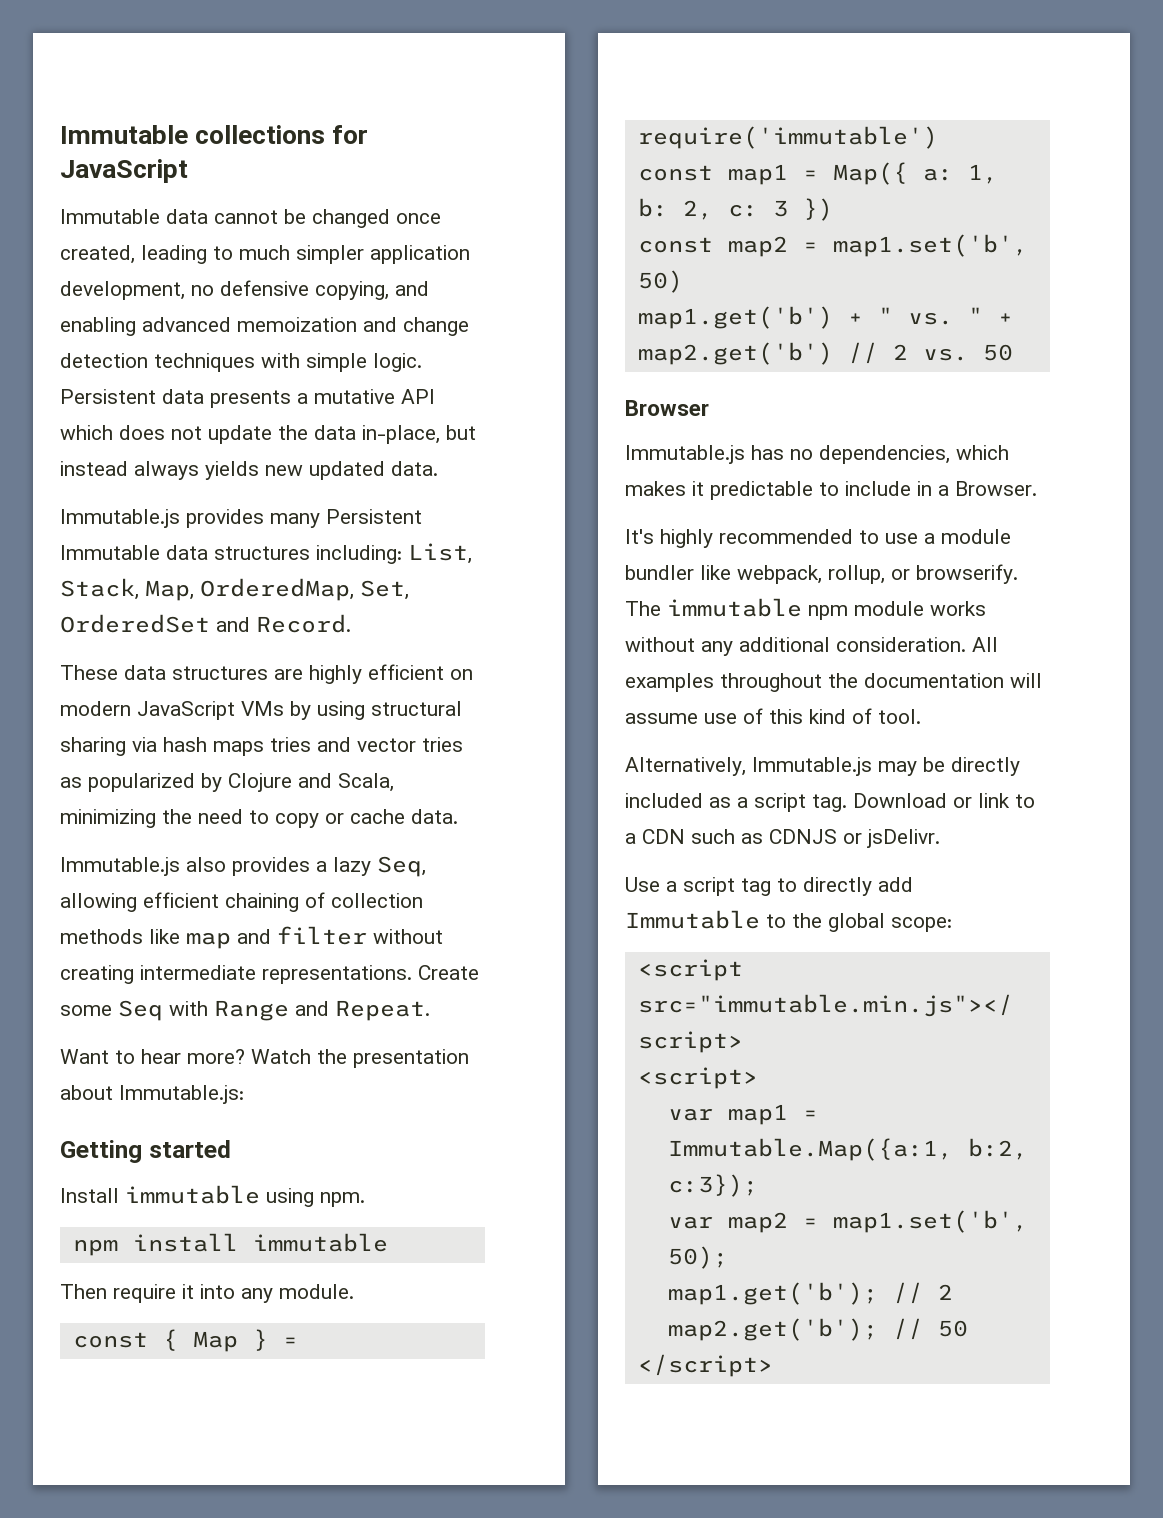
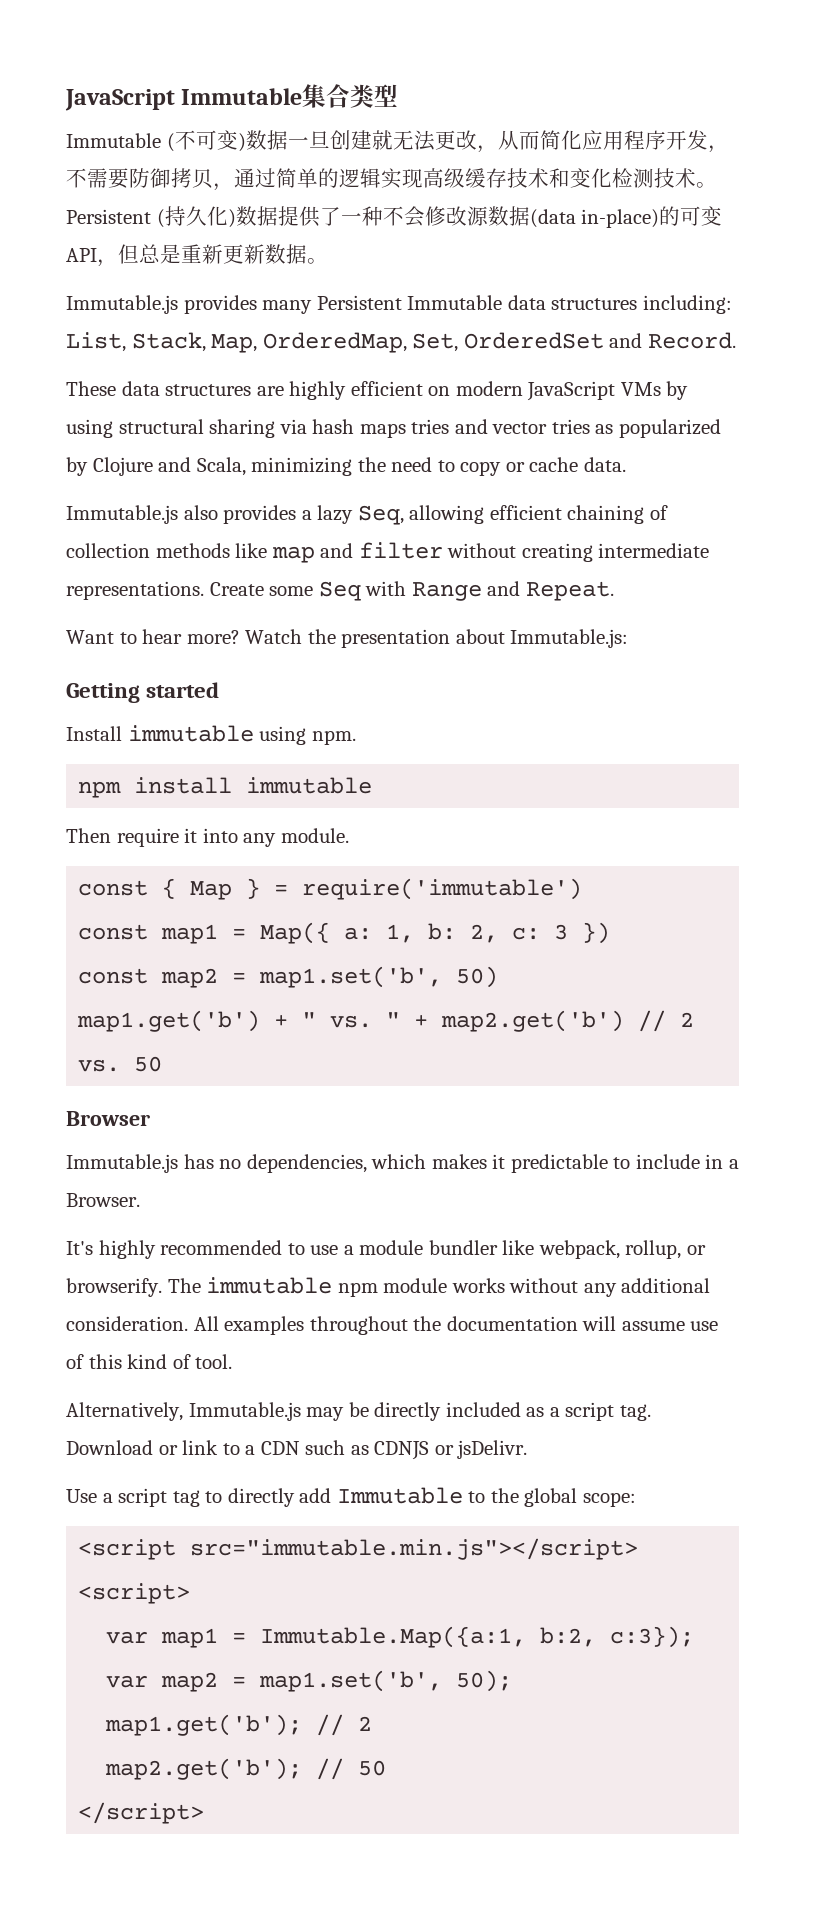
- Immutable collections for JavaScript
- Immutable data cannot be changed once created, leading to much simpler application development, no defensive copying, and enabling advanced memoization and change detection techniques with simple logic. Persistent data presents a mutative API which does not update the data in-place, but instead always yields new updated data.
+ JavaScript Immutable集合类型
+ Immutable (不可变)数据一旦创建就无法更改，从而简化应用程序开发，不需要防御拷贝，通过简单的逻辑实现高级缓存技术和变化检测技术。Persistent (持久化)数据提供了一种不会修改源数据(data in-place)的可变API，但总是重新更新数据。

